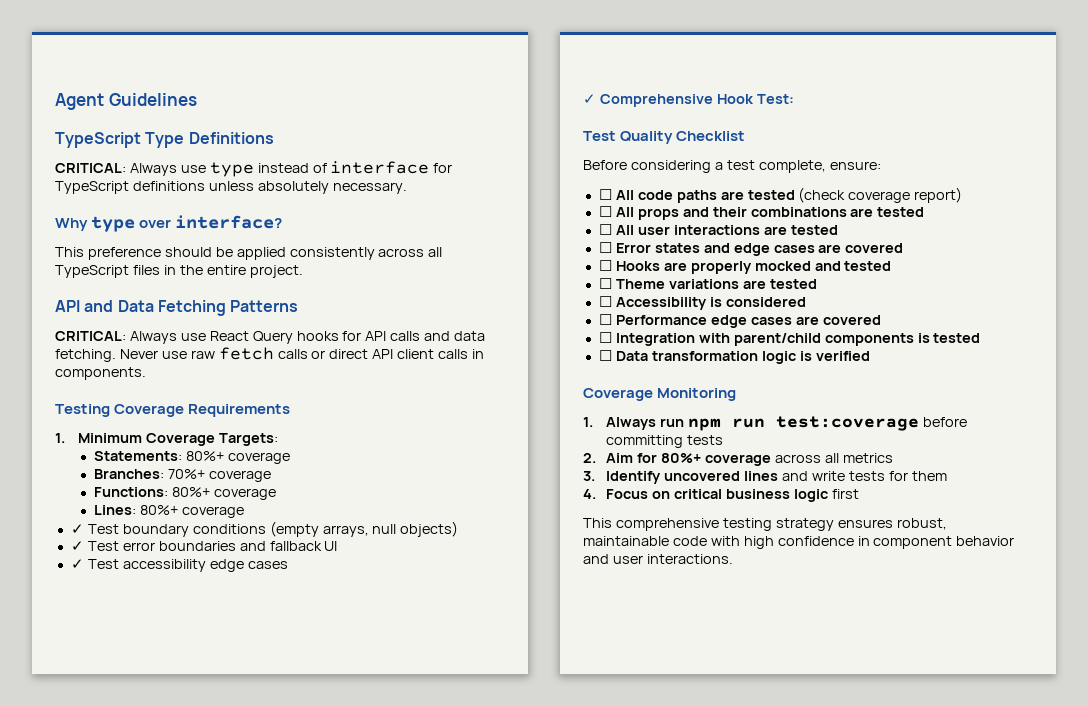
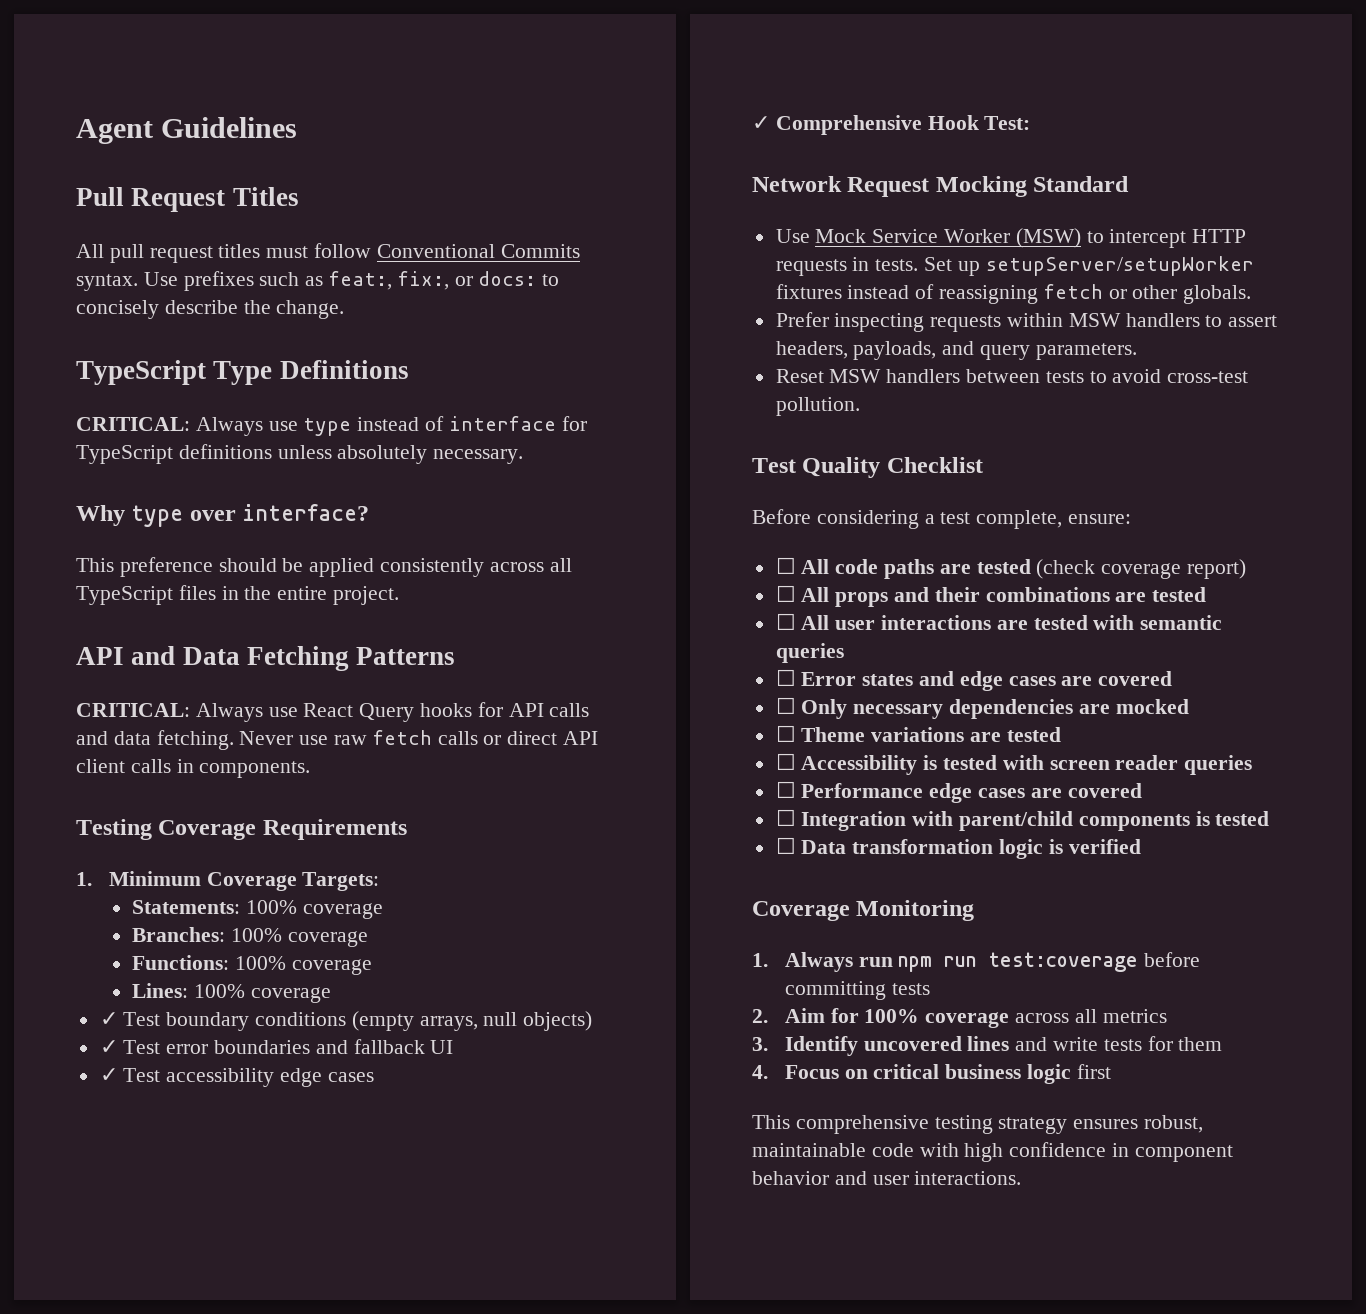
+ Pull Request Titles
+ All pull request titles must follow Conventional Commits syntax. Use prefixes such as feat:, fix:, or docs: to concisely describe the change.
- Statements: 80%+ coverage
+ Statements: 100% coverage
- Branches: 70%+ coverage
+ Branches: 100% coverage
- Functions: 80%+ coverage
+ Functions: 100% coverage
- Lines: 80%+ coverage
+ Lines: 100% coverage
+ Network Request Mocking Standard
+ Use Mock Service Worker (MSW) to intercept HTTP requests in tests. Set up setupServer/setupWorker fixtures instead of reassigning fetch or other globals.
+ Prefer inspecting requests within MSW handlers to assert headers, payloads, and query parameters.
+ Reset MSW handlers between tests to avoid cross-test pollution.
- ☐ All user interactions are tested
+ ☐ All user interactions are tested with semantic queries
- ☐ Hooks are properly mocked and tested
+ ☐ Only necessary dependencies are mocked
- ☐ Accessibility is considered
+ ☐ Accessibility is tested with screen reader queries
- 2. Aim for 80%+ coverage across all metrics
+ 2. Aim for 100% coverage across all metrics

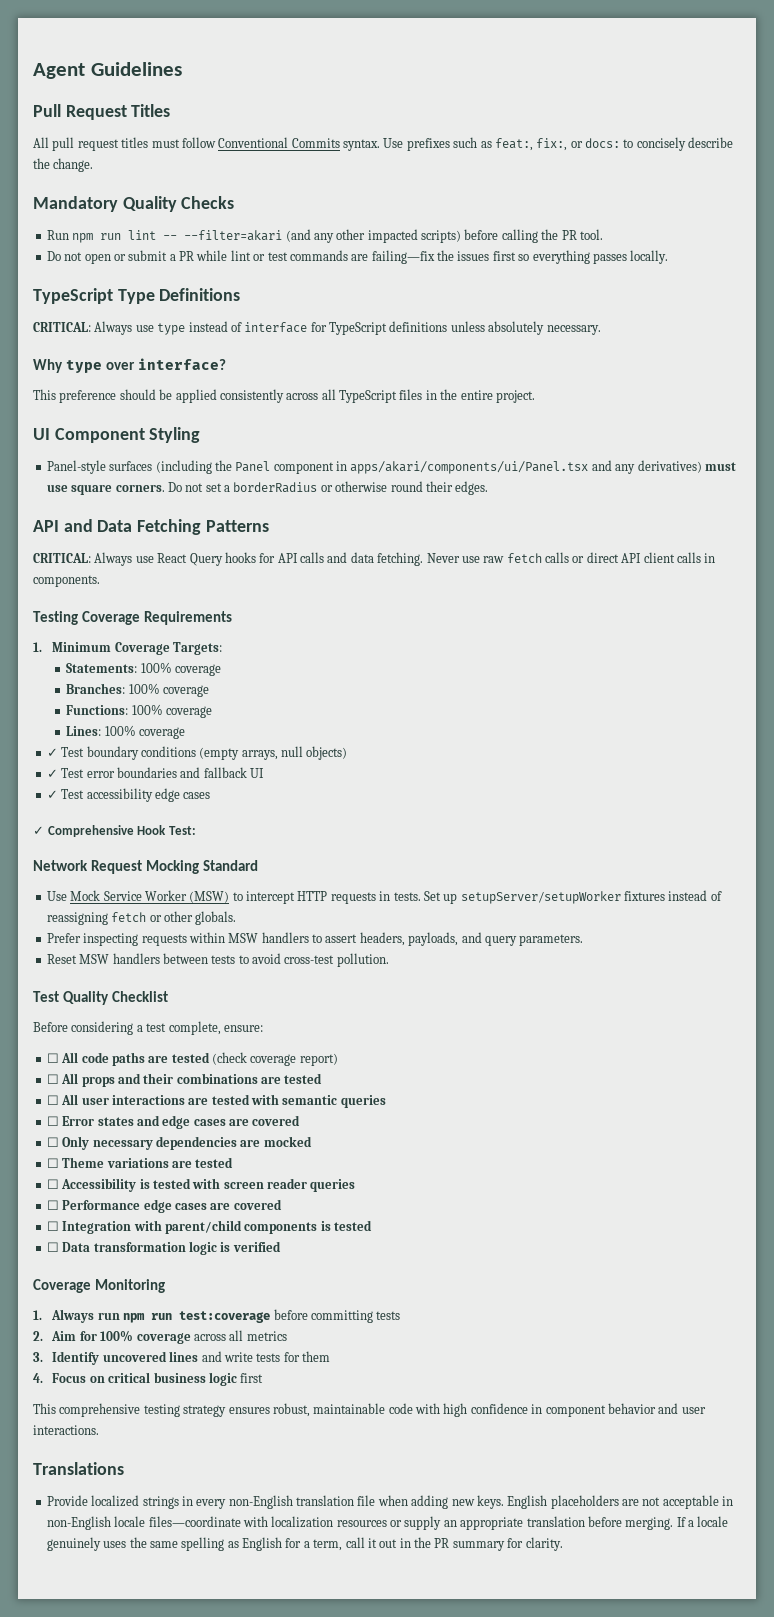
+ Mandatory Quality Checks
+ Run npm run lint -- --filter=akari (and any other impacted scripts) before calling the PR tool.
+ Do not open or submit a PR while lint or test commands are failing—fix the issues first so everything passes locally.
+ UI Component Styling
+ Panel-style surfaces (including the Panel component in apps/akari/components/ui/Panel.tsx and any derivatives) must use square corners. Do not set a borderRadius or otherwise round their edges.
+ Translations
+ Provide localized strings in every non-English translation file when adding new keys. English placeholders are not acceptable in non-English locale files—coordinate with localization resources or supply an appropriate translation before merging. If a locale genuinely uses the same spelling as English for a term, call it out in the PR summary for clarity.

